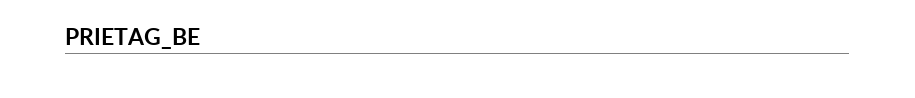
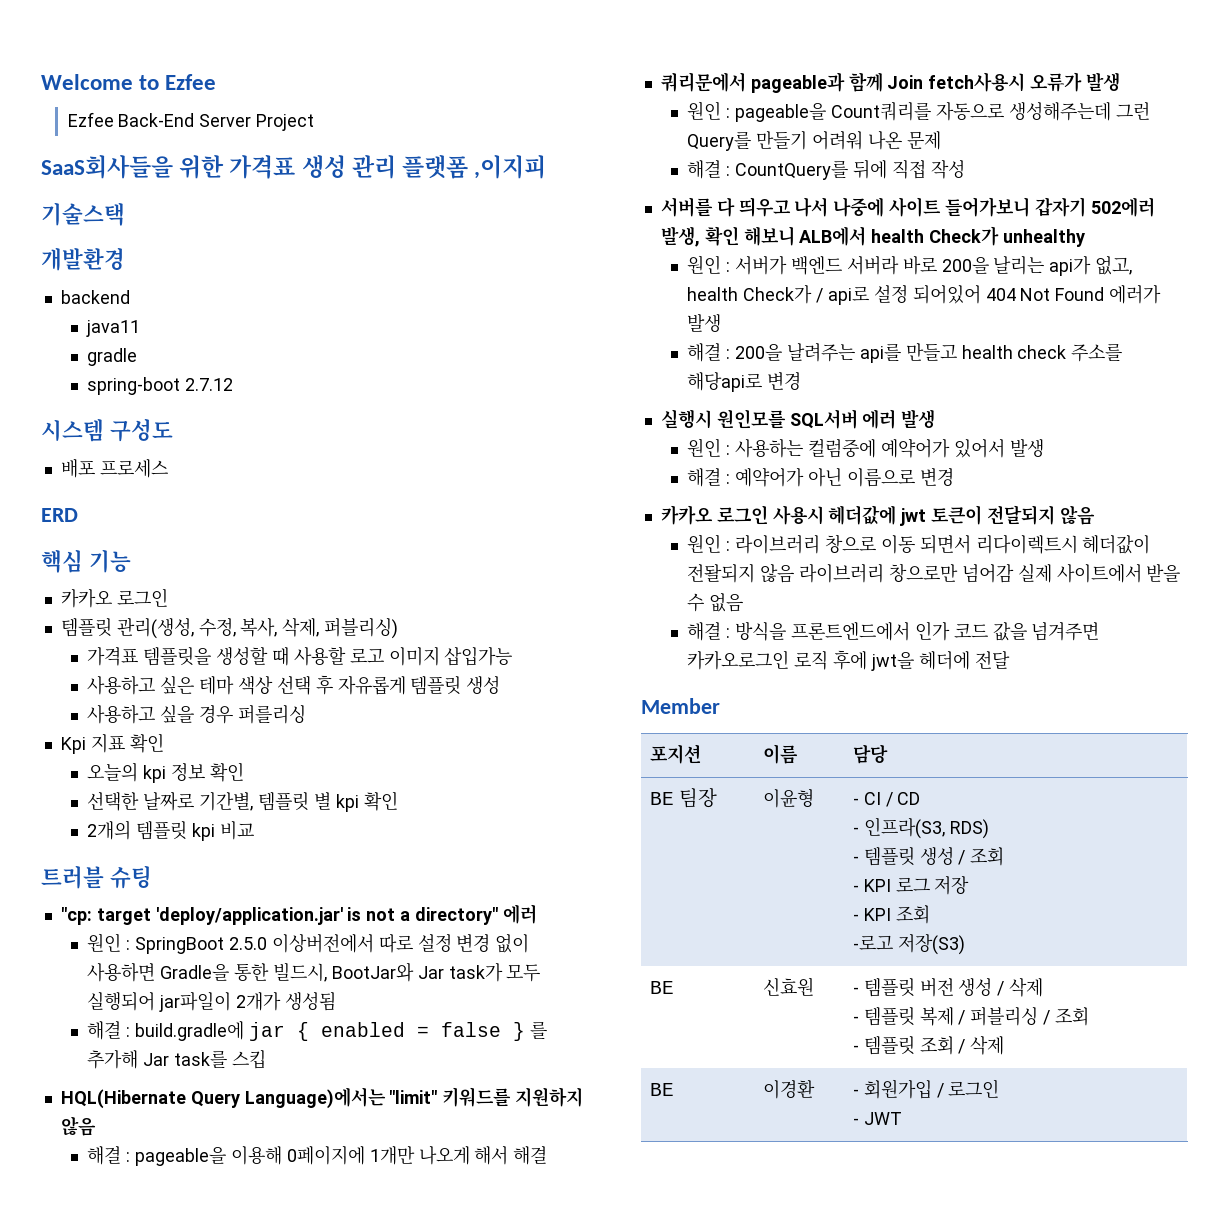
- PRIETAG_BE
+ Welcome to Ezfee
+ Ezfee Back-End Server Project
+ SaaS회사들을 위한 가격표 생성 관리 플랫폼 ,이지피
+ 기술스택
+ 개발환경
+ backend
+ java11
+ gradle
+ spring-boot 2.7.12
+ 시스템 구성도
+ 배포 프로세스
+ ERD
+ 핵심 기능
+ 카카오 로그인
+ 템플릿 관리(생성, 수정, 복사, 삭제, 퍼블리싱)
+ 가격표 템플릿을 생성할 때 사용할 로고 이미지 삽입가능
+ 사용하고 싶은 테마 색상 선택 후 자유롭게 템플릿 생성
+ 사용하고 싶을 경우 퍼를리싱
+ Kpi 지표 확인
+ 오늘의 kpi 정보 확인
+ 선택한 날짜로 기간별, 템플릿 별 kpi 확인
+ 2개의 템플릿 kpi 비교
+ 트러블 슈팅
+ "cp: target 'deploy/application.jar' is not a directory" 에러
+ 원인 : SpringBoot 2.5.0 이상버전에서 따로 설정 변경 없이 사용하면 Gradle을 통한 빌드시, BootJar와 Jar task가 모두 실행되어 jar파일이 2개가 생성됨
+ 해결 : build.gradle에 jar { enabled = false } 를 추가해 Jar task를 스킵
+ HQL(Hibernate Query Language)에서는 "limit" 키워드를 지원하지 않음
+ 해결 : pageable을 이용해 0페이지에 1개만 나오게 해서 해결
+ 쿼리문에서 pageable과 함께 Join fetch사용시 오류가 발생
+ 원인 : pageable을 Count쿼리를 자동으로 생성해주는데 그런 Query를 만들기 어려워 나온 문제
+ 해결 : CountQuery를 뒤에 직접 작성
+ 서버를 다 띄우고 나서 나중에 사이트 들어가보니 갑자기 502에러 발생, 확인 해보니 ALB에서 health Check가 unhealthy
+ 원인 : 서버가 백엔드 서버라 바로 200을 날리는 api가 없고, health Check가 / api로 설정 되어있어 404 Not Found 에러가 발생
+ 해결 : 200을 날려주는 api를 만들고 health check 주소를 해당api로 변경
+ 실행시 원인모를 SQL서버 에러 발생
+ 원인 : 사용하는 컬럼중에 예약어가 있어서 발생
+ 해결 : 예약어가 아닌 이름으로 변경
+ 카카오 로그인 사용시 헤더값에 jwt 토큰이 전달되지 않음
+ 원인 : 라이브러리 창으로 이동 되면서 리다이렉트시 헤더값이 전돨되지 않음 라이브러리 창으로만 넘어감 실제 사이트에서 받을 수 없음
+ 해결 : 방식을 프론트엔드에서 인가 코드 값을 넘겨주면 카카오로그인 로직 후에 jwt을 헤더에 전달
+ Member
+ 포지션 | 이름 | 담당
+ BE 팀장 | 이윤형 | - CI / CD
+ - 인프라(S3, RDS)
+ - 템플릿 생성 / 조회
+ - KPI 로그 저장
+ - KPI 조회
+ -로고 저장(S3)
+ BE | 신효원 | - 템플릿 버전 생성 / 삭제
+ - 템플릿 복제 / 퍼블리싱 / 조회
+ - 템플릿 조회 / 삭제
+ BE | 이경환 | - 회원가입 / 로그인
+ - JWT

